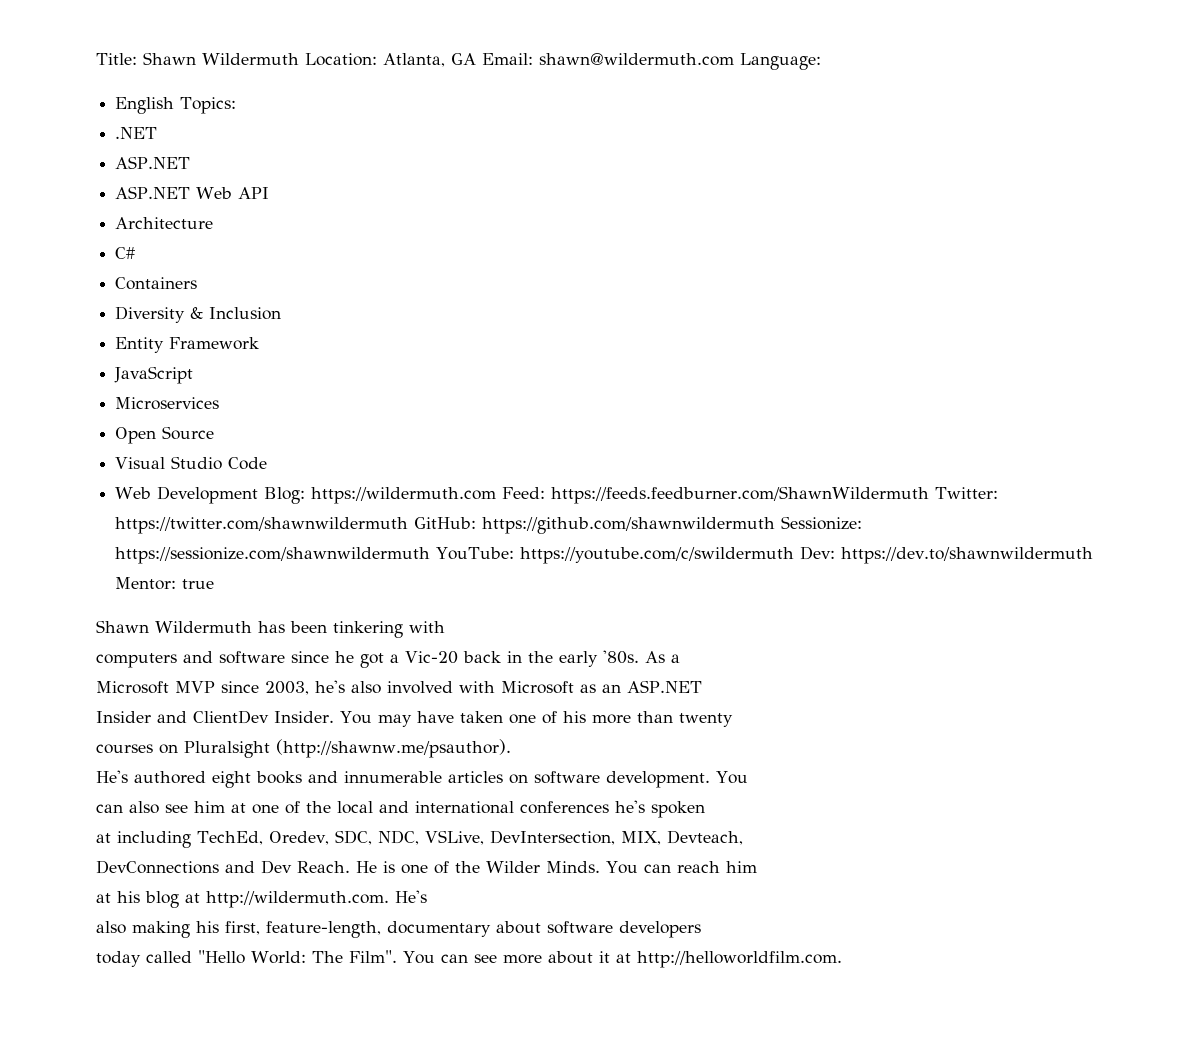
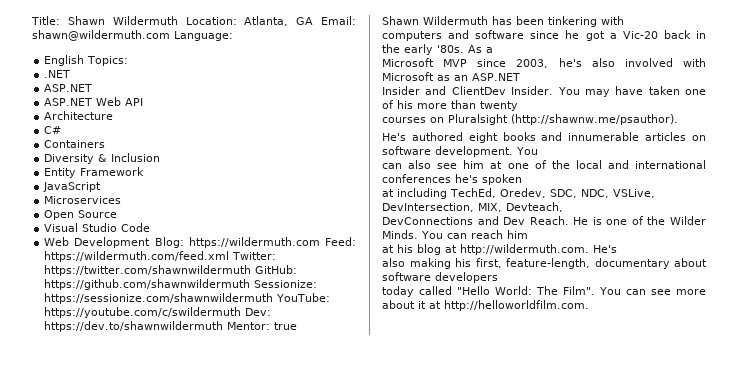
- Web Development Blog: https://wildermuth.com Feed: https://feeds.feedburner.com/ShawnWildermuth Twitter: https://twitter.com/shawnwildermuth GitHub: https://github.com/shawnwildermuth Sessionize: https://sessionize.com/shawnwildermuth YouTube: https://youtube.com/c/swildermuth Dev: https://dev.to/shawnwildermuth Mentor: true
+ Web Development Blog: https://wildermuth.com Feed: https://wildermuth.com/feed.xml Twitter: https://twitter.com/shawnwildermuth GitHub: https://github.com/shawnwildermuth Sessionize: https://sessionize.com/shawnwildermuth YouTube: https://youtube.com/c/swildermuth Dev: https://dev.to/shawnwildermuth Mentor: true

